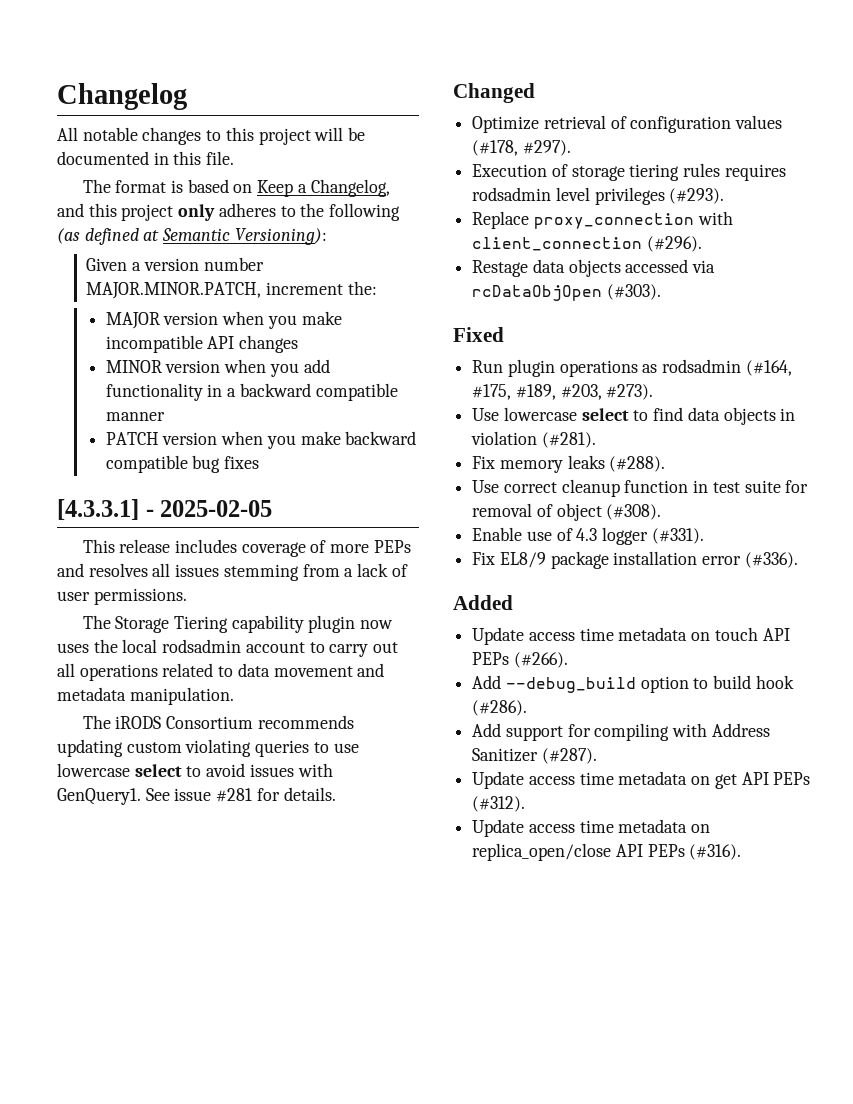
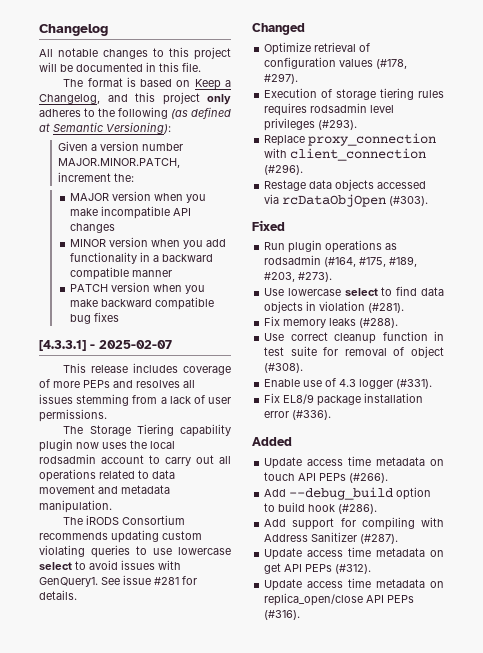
- [4.3.3.1] - 2025-02-05
+ [4.3.3.1] - 2025-02-07

